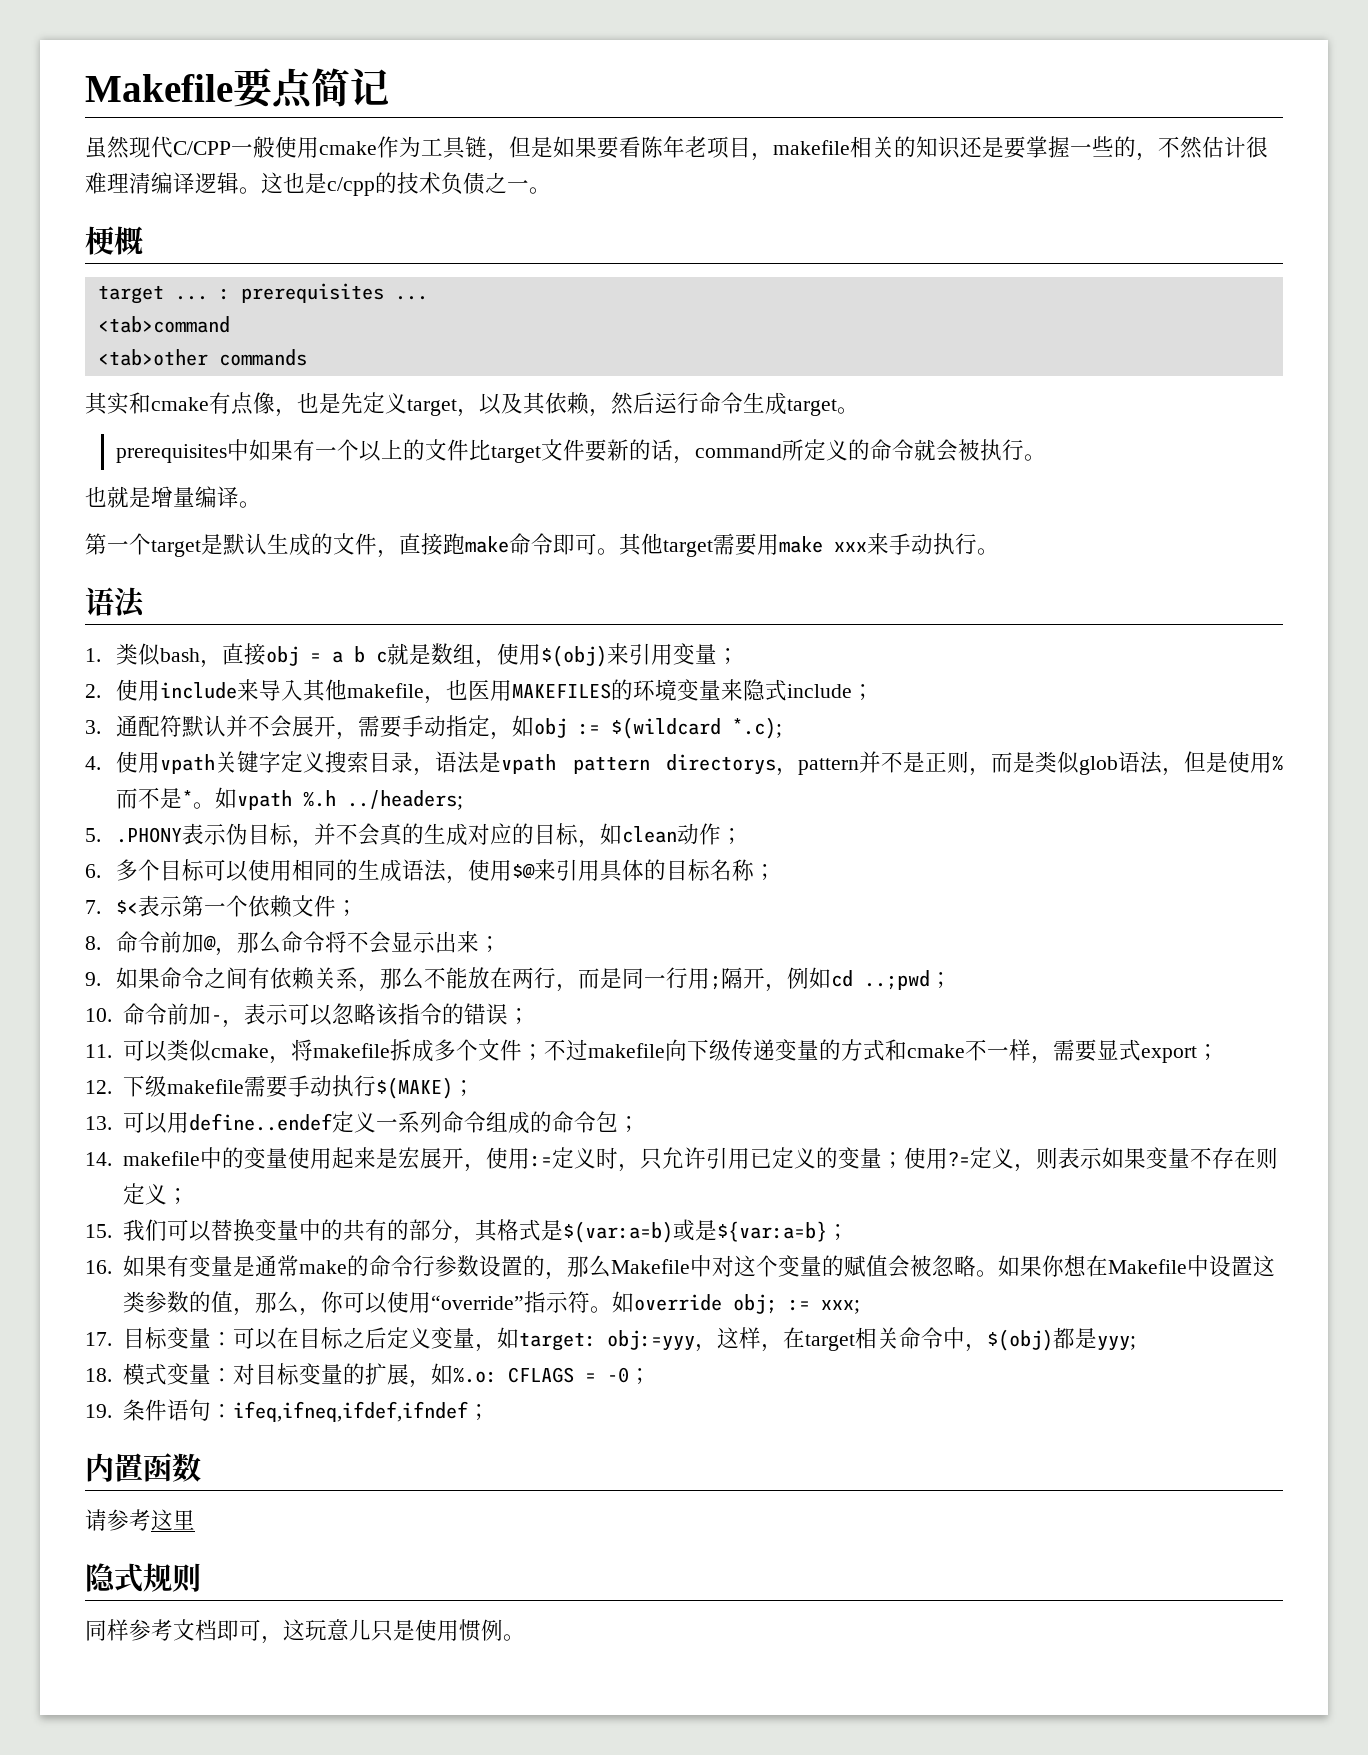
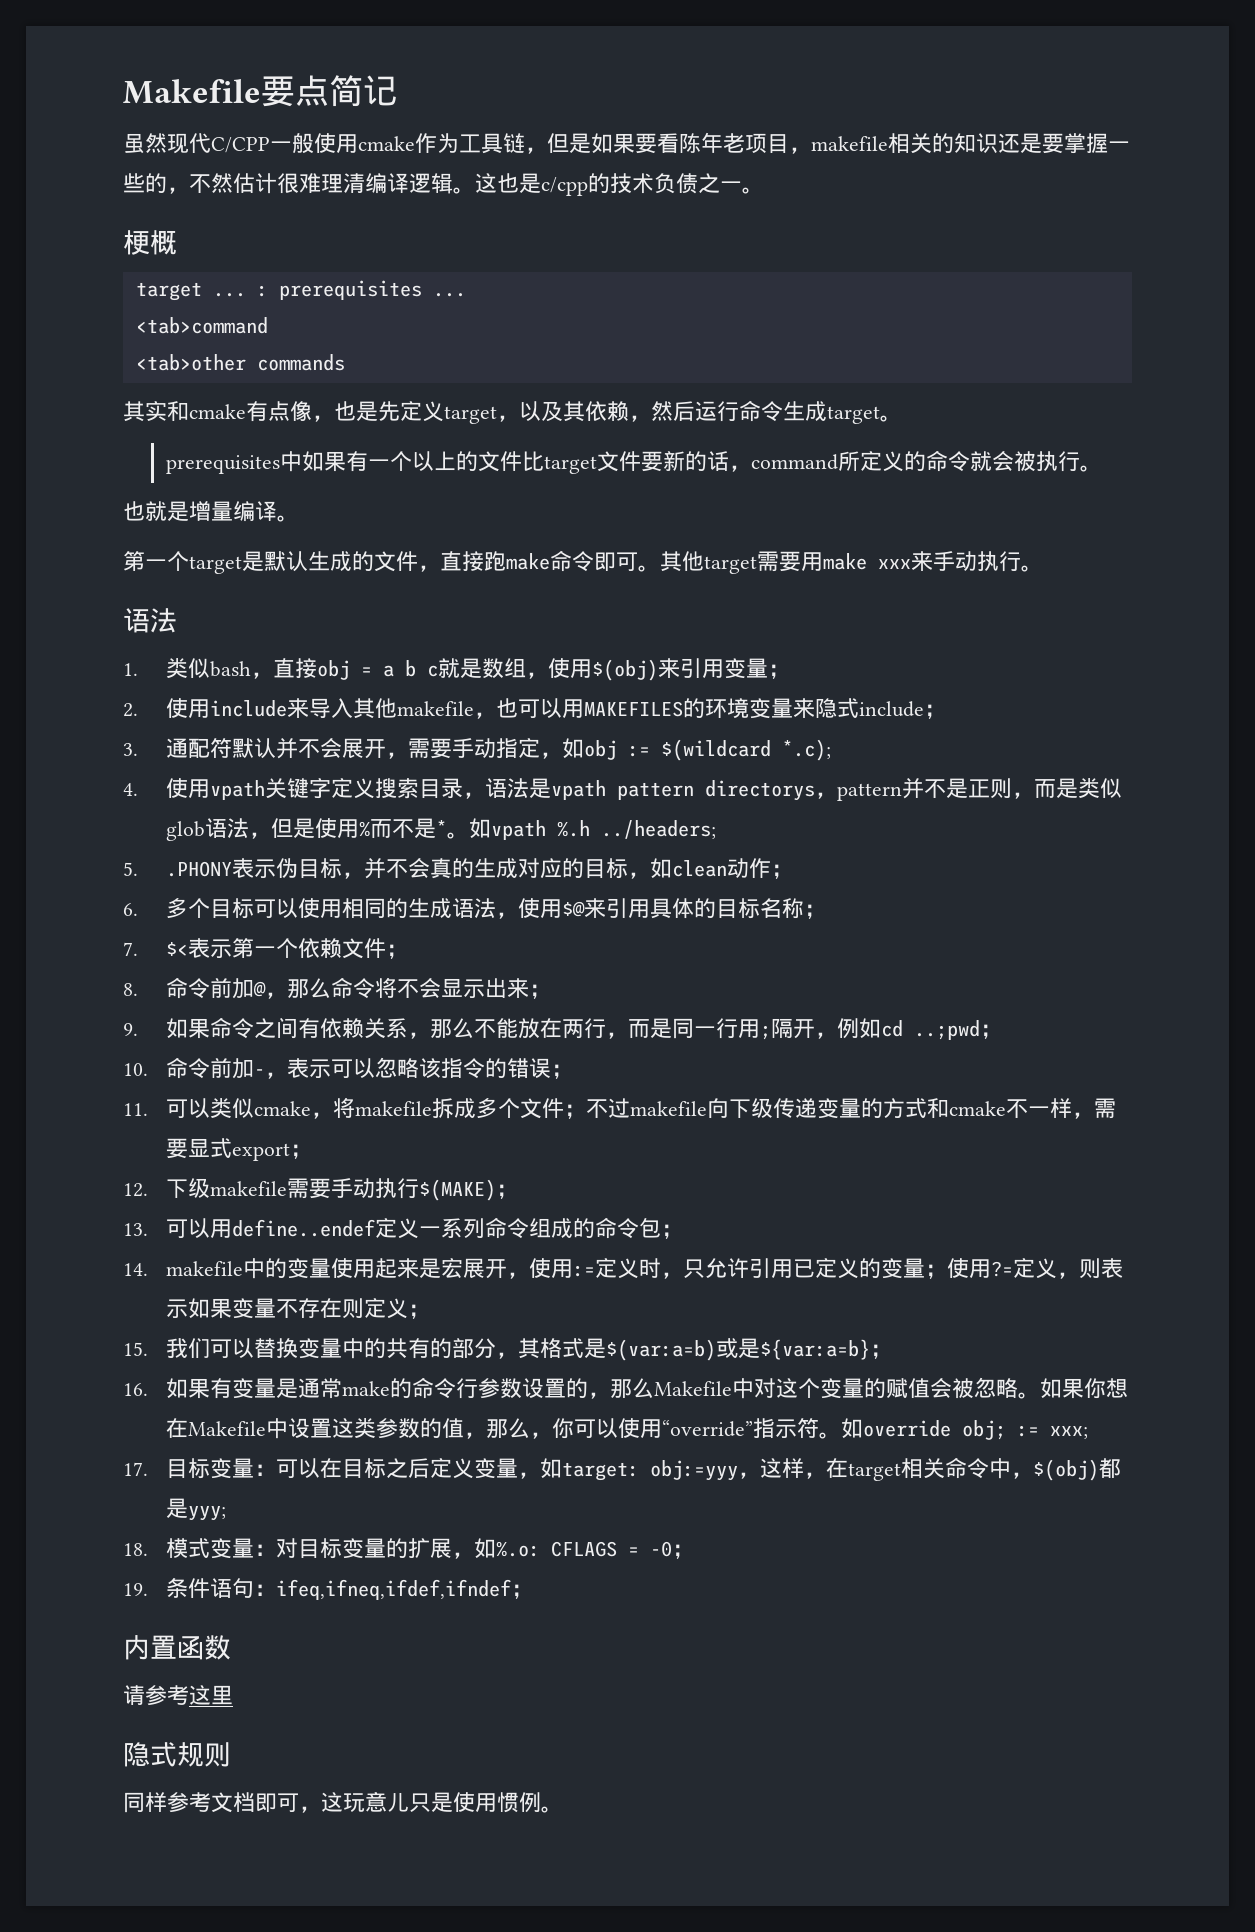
- 2.使用include来导入其他makefile，也医用MAKEFILES的环境变量来隐式include；
+ 2.使用include来导入其他makefile，也可以用MAKEFILES的环境变量来隐式include；

